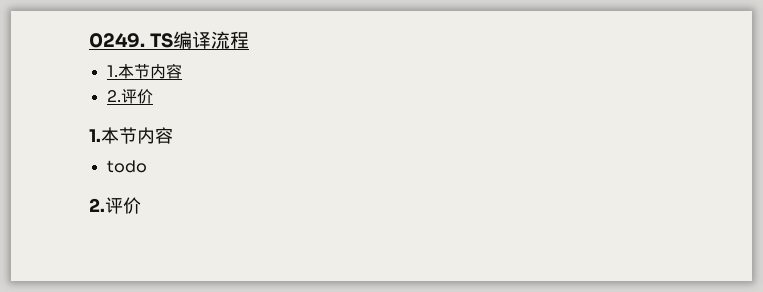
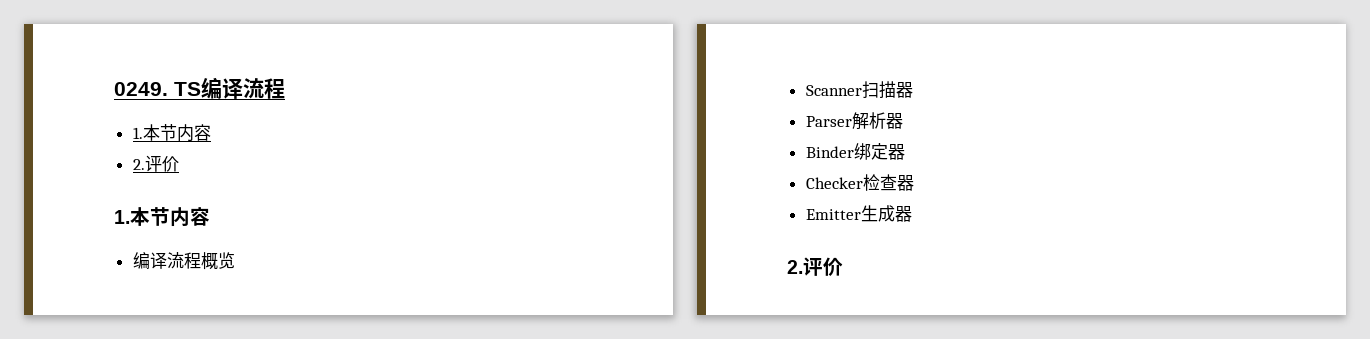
- todo
+ 编译流程概览
+ Scanner扫描器
+ Parser解析器
+ Binder绑定器
+ Checker检查器
+ Emitter生成器

